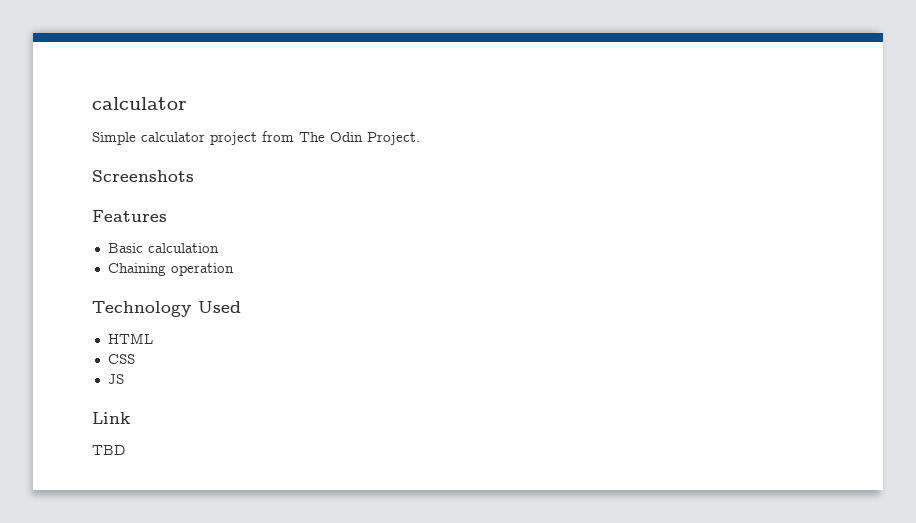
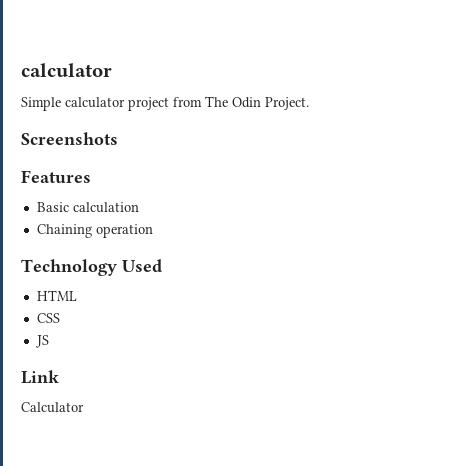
- TBD
+ Calculator

